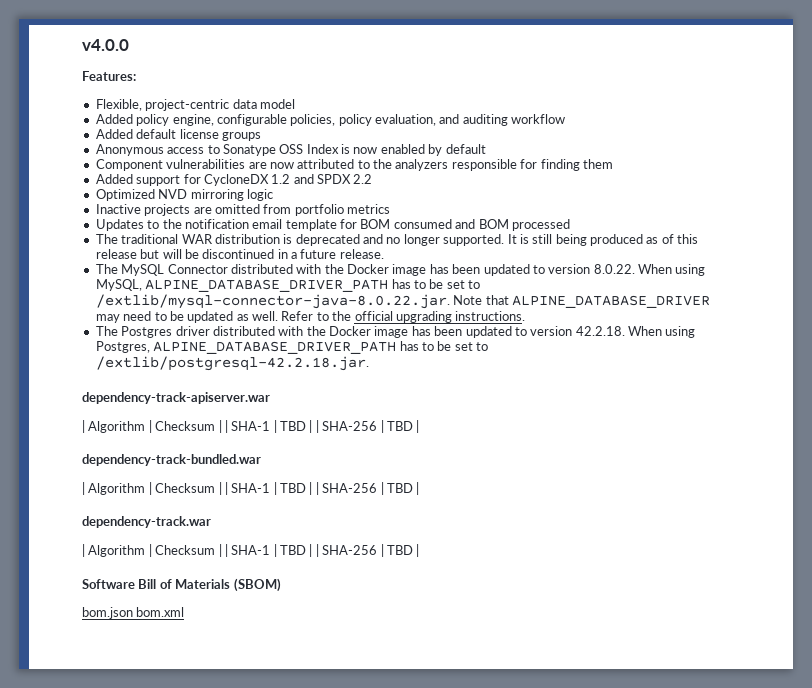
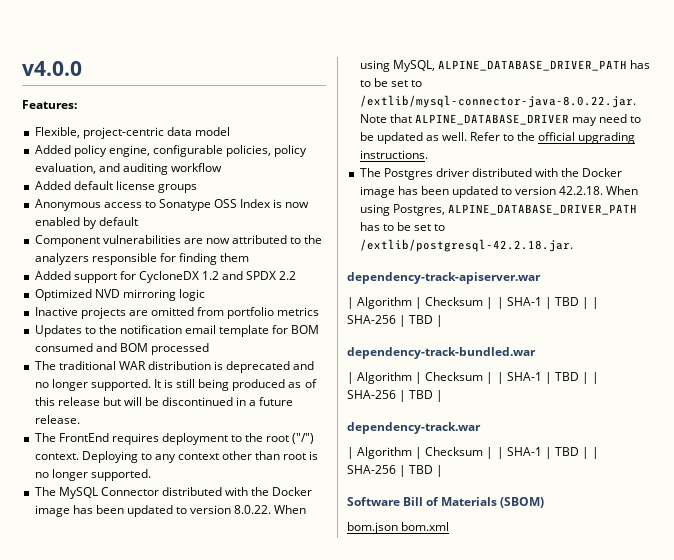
+ The FrontEnd requires deployment to the root ("/") context. Deploying to any context other than root is no longer supported.

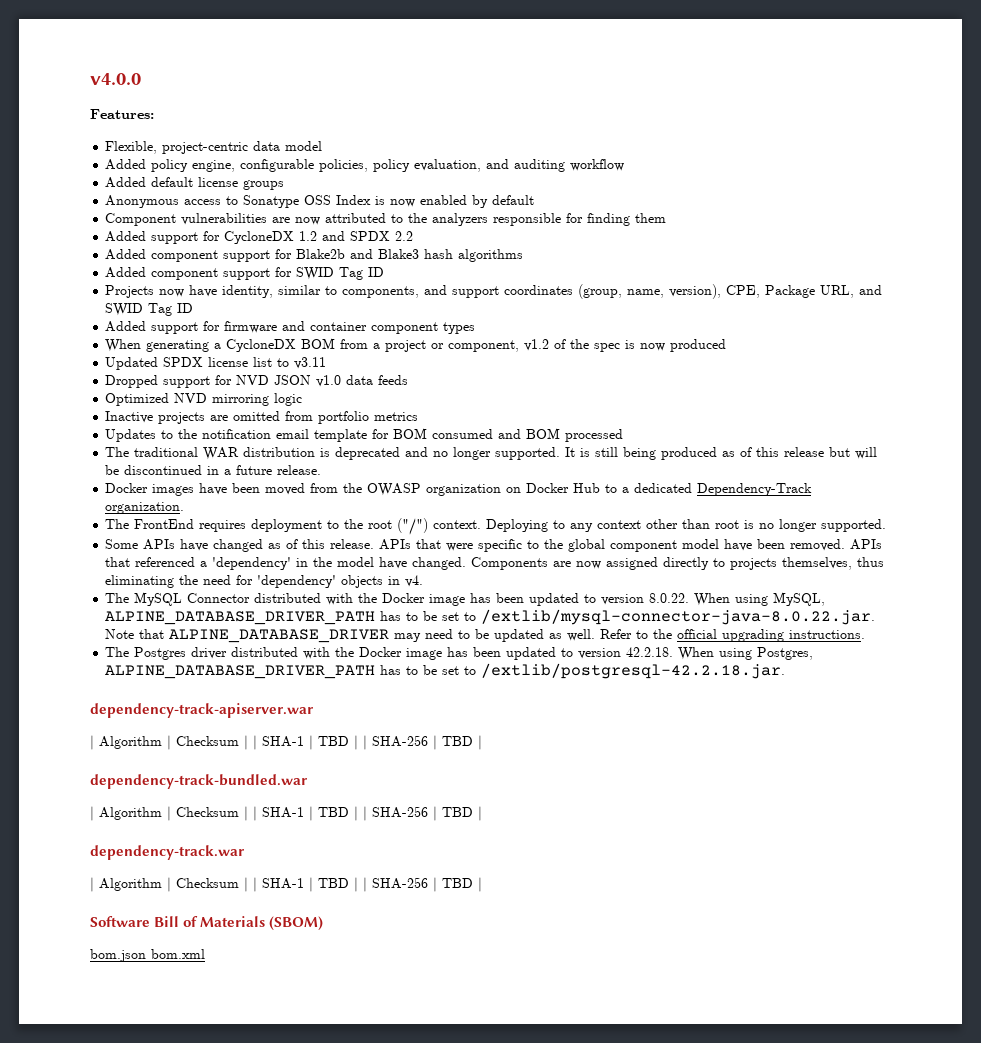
+ Added component support for Blake2b and Blake3 hash algorithms
+ Added component support for SWID Tag ID
+ Projects now have identity, similar to components, and support coordinates (group, name, version), CPE, Package URL, and SWID Tag ID
+ Added support for firmware and container component types
+ When generating a CycloneDX BOM from a project or component, v1.2 of the spec is now produced
+ Updated SPDX license list to v3.11
+ Dropped support for NVD JSON v1.0 data feeds
+ Docker images have been moved from the OWASP organization on Docker Hub to a dedicated Dependency-Track organization.
+ Some APIs have changed as of this release. APIs that were specific to the global component model have been removed. APIs that referenced a 'dependency' in the model have changed. Components are now assigned directly to projects themselves, thus eliminating the need for 'dependency' objects in v4.

